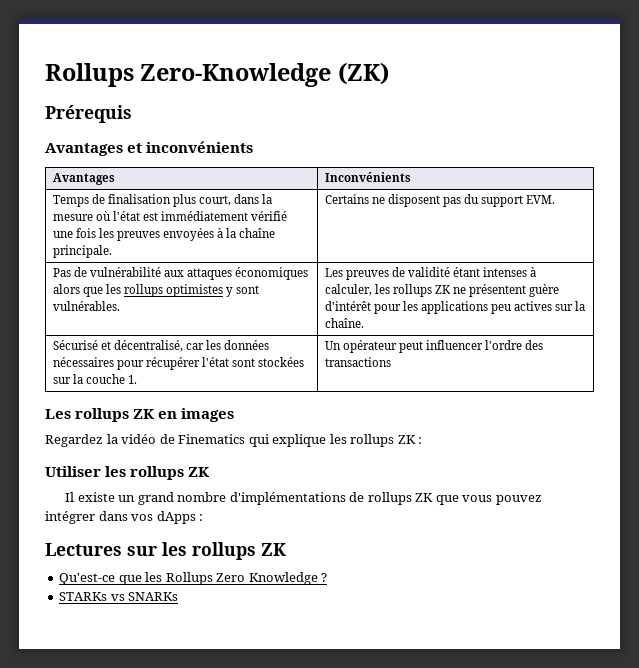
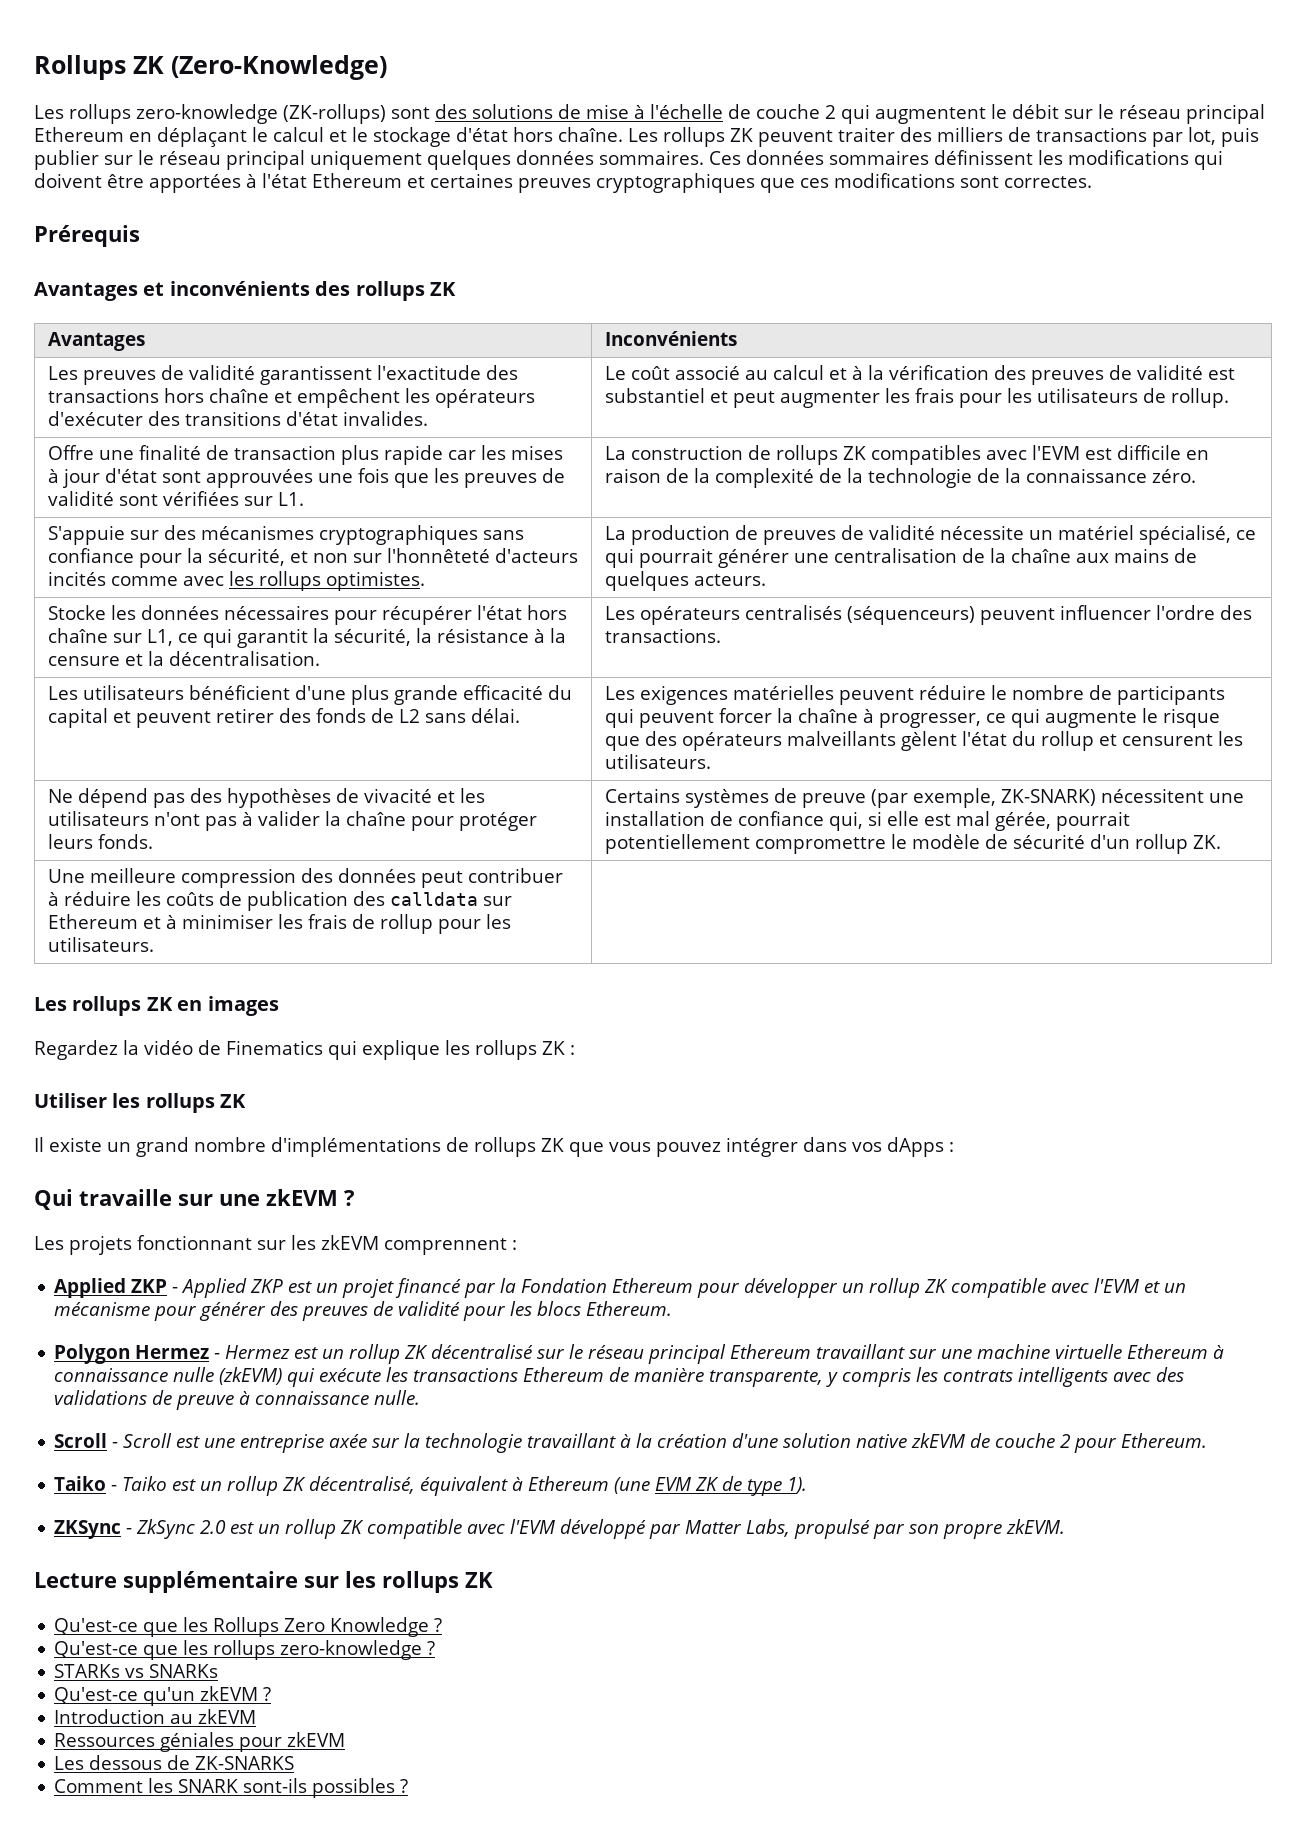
- Rollups Zero-Knowledge (ZK)
+ Rollups ZK (Zero-Knowledge)
+ Les rollups zero-knowledge (ZK-rollups) sont des solutions de mise à l'échelle de couche 2 qui augmentent le débit sur le réseau principal Ethereum en déplaçant le calcul et le stockage d'état hors chaîne. Les rollups ZK peuvent traiter des milliers de transactions par lot, puis publier sur le réseau principal uniquement quelques données sommaires. Ces données sommaires définissent les modifications qui doivent être apportées à l'état Ethereum et certaines preuves cryptographiques que ces modifications sont correctes.
- Avantages et inconvénients
+ Avantages et inconvénients des rollups ZK
- Temps de finalisation plus court, dans la mesure où l'état est immédiatement vérifié une fois les preuves envoyées à la chaîne principale. | Certains ne disposent pas du support EVM.
- Pas de vulnérabilité aux attaques économiques alors que les rollups optimistes y sont vulnérables. | Les preuves de validité étant intenses à calculer, les rollups ZK ne présentent guère d'intérêt pour les applications peu actives sur la chaîne.
- Sécurisé et décentralisé, car les données nécessaires pour récupérer l'état sont stockées sur la couche 1. | Un opérateur peut influencer l'ordre des transactions
+ Les preuves de validité garantissent l'exactitude des transactions hors chaîne et empêchent les opérateurs d'exécuter des transitions d'état invalides. | Le coût associé au calcul et à la vérification des preuves de validité est substantiel et peut augmenter les frais pour les utilisateurs de rollup.
+ Offre une finalité de transaction plus rapide car les mises à jour d'état sont approuvées une fois que les preuves de validité sont vérifiées sur L1. | La construction de rollups ZK compatibles avec l'EVM est difficile en raison de la complexité de la technologie de la connaissance zéro.
+ S'appuie sur des mécanismes cryptographiques sans confiance pour la sécurité, et non sur l'honnêteté d'acteurs incités comme avec les rollups optimistes. | La production de preuves de validité nécessite un matériel spécialisé, ce qui pourrait générer une centralisation de la chaîne aux mains de quelques acteurs.
+ Stocke les données nécessaires pour récupérer l'état hors chaîne sur L1, ce qui garantit la sécurité, la résistance à la censure et la décentralisation. | Les opérateurs centralisés (séquenceurs) peuvent influencer l'ordre des transactions.
+ Les utilisateurs bénéficient d'une plus grande efficacité du capital et peuvent retirer des fonds de L2 sans délai. | Les exigences matérielles peuvent réduire le nombre de participants qui peuvent forcer la chaîne à progresser, ce qui augmente le risque que des opérateurs malveillants gèlent l'état du rollup et censurent les utilisateurs.
+ Ne dépend pas des hypothèses de vivacité et les utilisateurs n'ont pas à valider la chaîne pour protéger leurs fonds. | Certains systèmes de preuve (par exemple, ZK-SNARK) nécessitent une installation de confiance qui, si elle est mal gérée, pourrait potentiellement compromettre le modèle de sécurité d'un rollup ZK.
+ Une meilleure compression des données peut contribuer à réduire les coûts de publication des calldata sur Ethereum et à minimiser les frais de rollup pour les utilisateurs. |
- Lectures sur les rollups ZK
+ Qui travaille sur une zkEVM ?
+ Les projets fonctionnant sur les zkEVM comprennent :
+ Applied ZKP - Applied ZKP est un projet financé par la Fondation Ethereum pour développer un rollup ZK compatible avec l'EVM et un mécanisme pour générer des preuves de validité pour les blocs Ethereum.
+ Polygon Hermez - Hermez est un rollup ZK décentralisé sur le réseau principal Ethereum travaillant sur une machine virtuelle Ethereum à connaissance nulle (zkEVM) qui exécute les transactions Ethereum de manière transparente, y compris les contrats intelligents avec des validations de preuve à connaissance nulle.
+ Scroll - Scroll est une entreprise axée sur la technologie travaillant à la création d'une solution native zkEVM de couche 2 pour Ethereum.
+ Taiko - Taiko est un rollup ZK décentralisé, équivalent à Ethereum (une EVM ZK de type 1).
+ ZKSync - ZkSync 2.0 est un rollup ZK compatible avec l'EVM développé par Matter Labs, propulsé par son propre zkEVM.
+ Lecture supplémentaire sur les rollups ZK
+ Qu'est-ce que les rollups zero-knowledge ?
  STARKs vs SNARKs
+ Qu'est-ce qu'un zkEVM ?
+ Introduction au zkEVM
+ Ressources géniales pour zkEVM
+ Les dessous de ZK-SNARKS
+ Comment les SNARK sont-ils possibles ?

